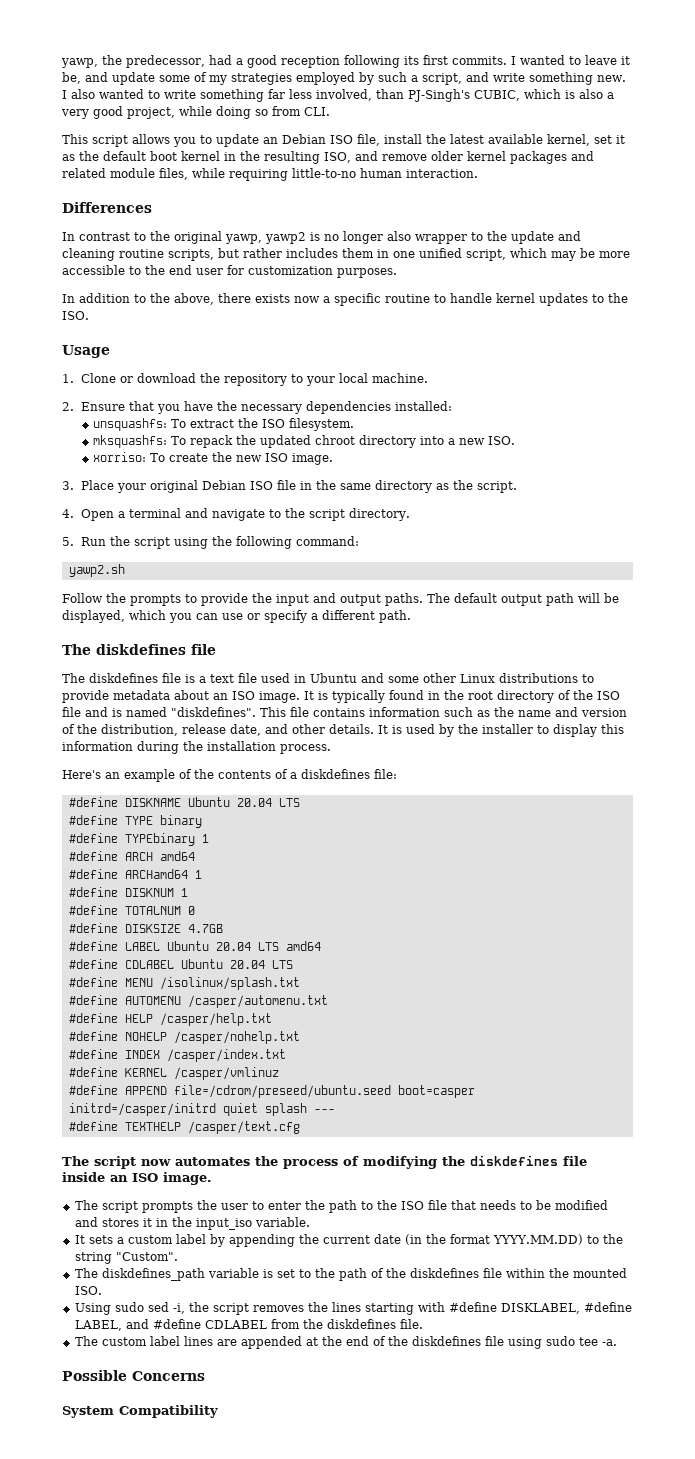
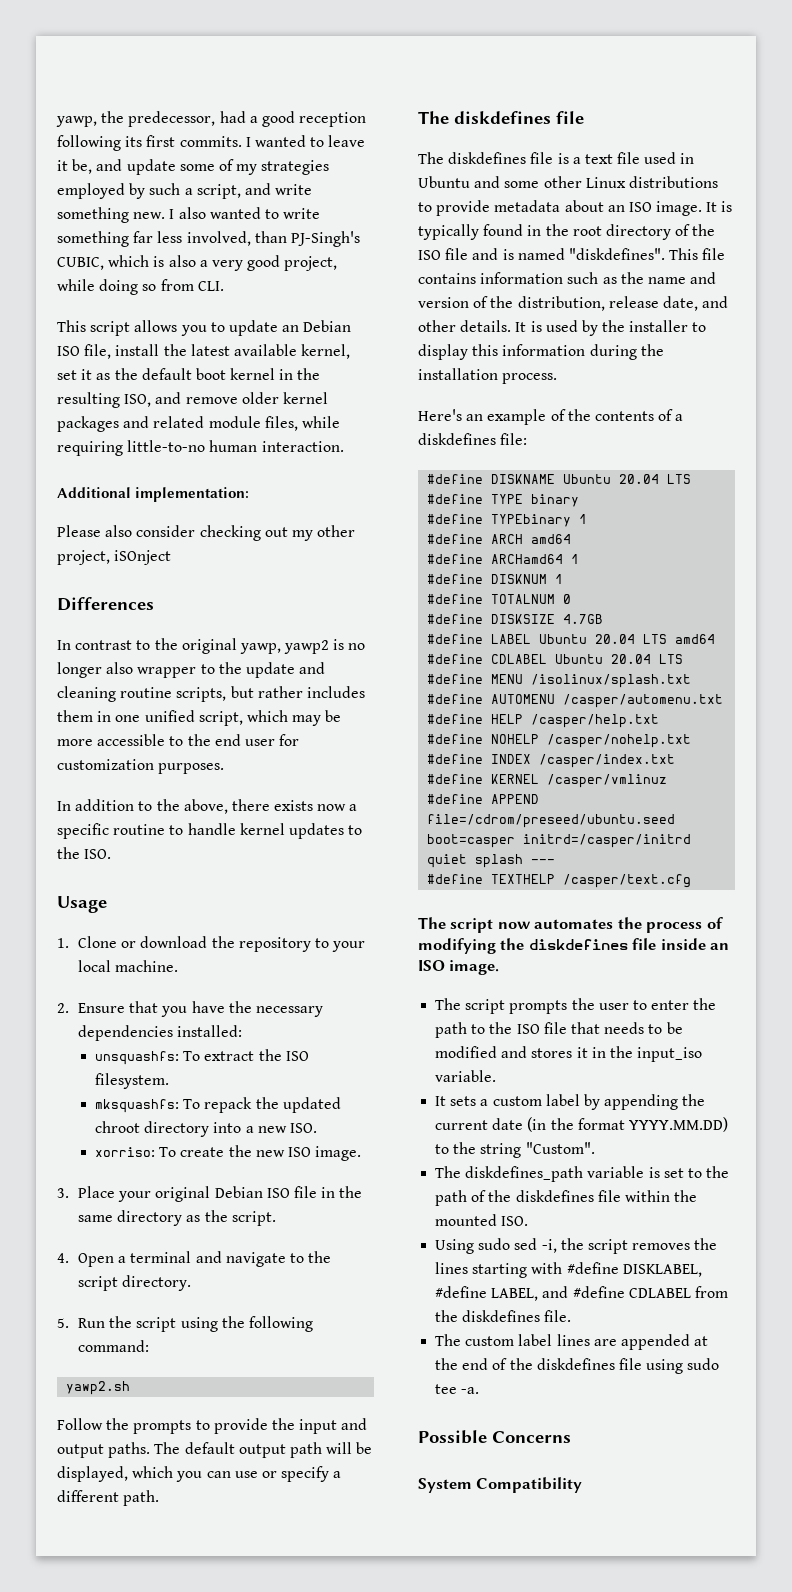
+ Additional implementation:
+ Please also consider checking out my other project, iSOnject

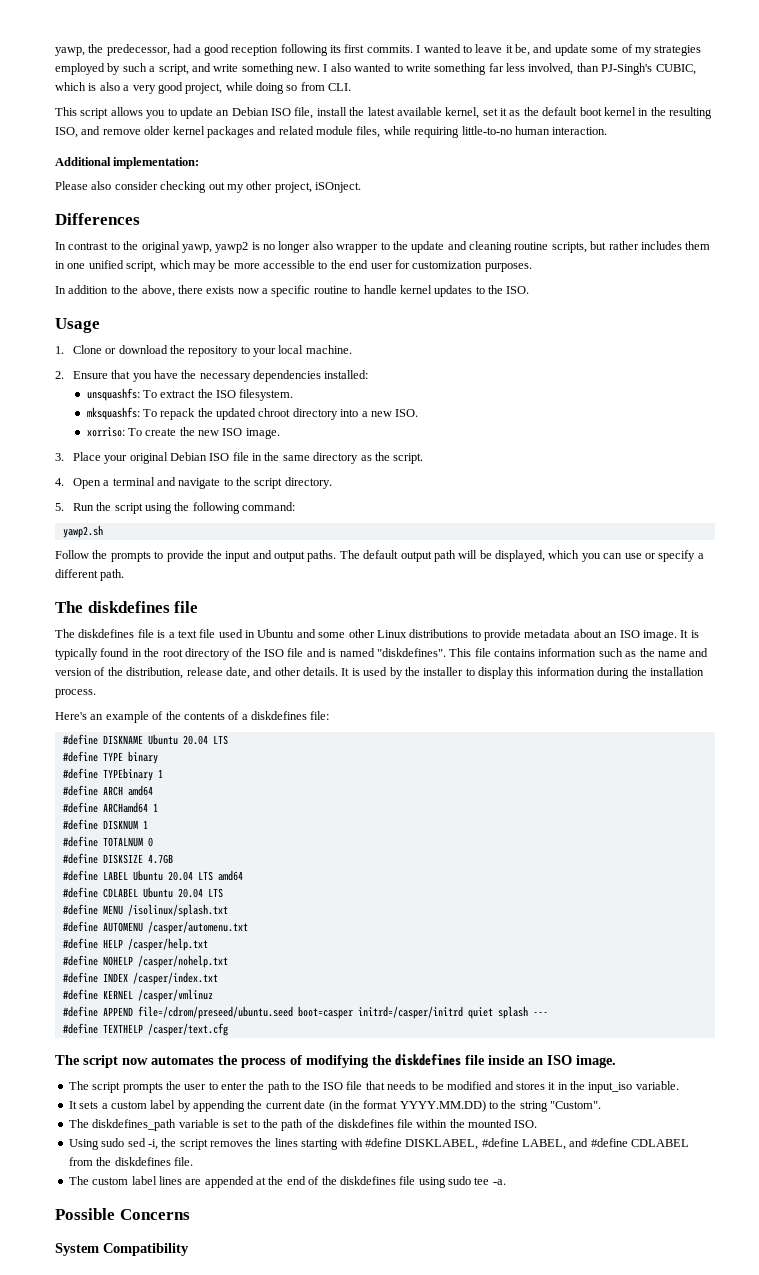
- Please also consider checking out my other project, iSOnject
+ Please also consider checking out my other project, iSOnject.

